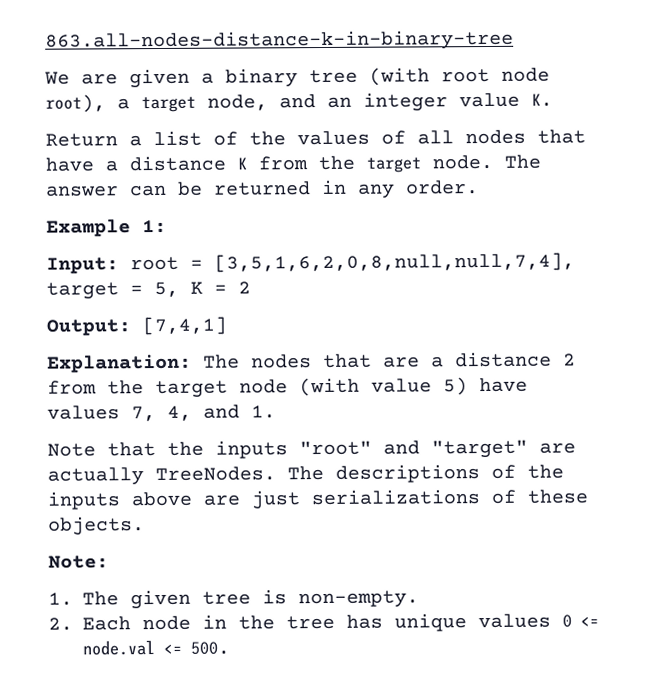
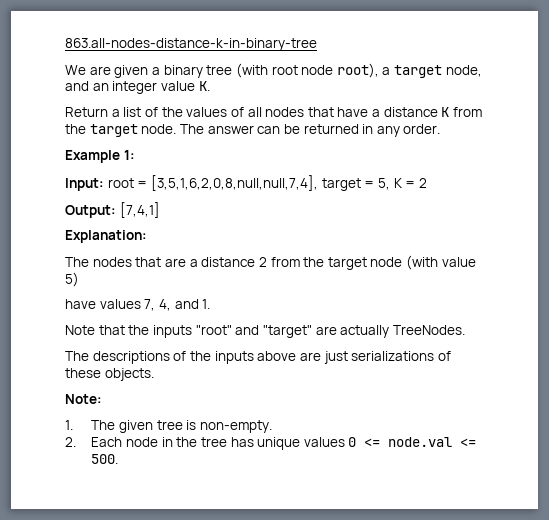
- Explanation: The nodes that are a distance 2 from the target node (with value 5) have values 7, 4, and 1.
+ Explanation:
+ The nodes that are a distance 2 from the target node (with value 5)
+ have values 7, 4, and 1.
- Note that the inputs "root" and "target" are actually TreeNodes. The descriptions of the inputs above are just serializations of these objects.
+ Note that the inputs "root" and "target" are actually TreeNodes.
+ The descriptions of the inputs above are just serializations of these objects.

